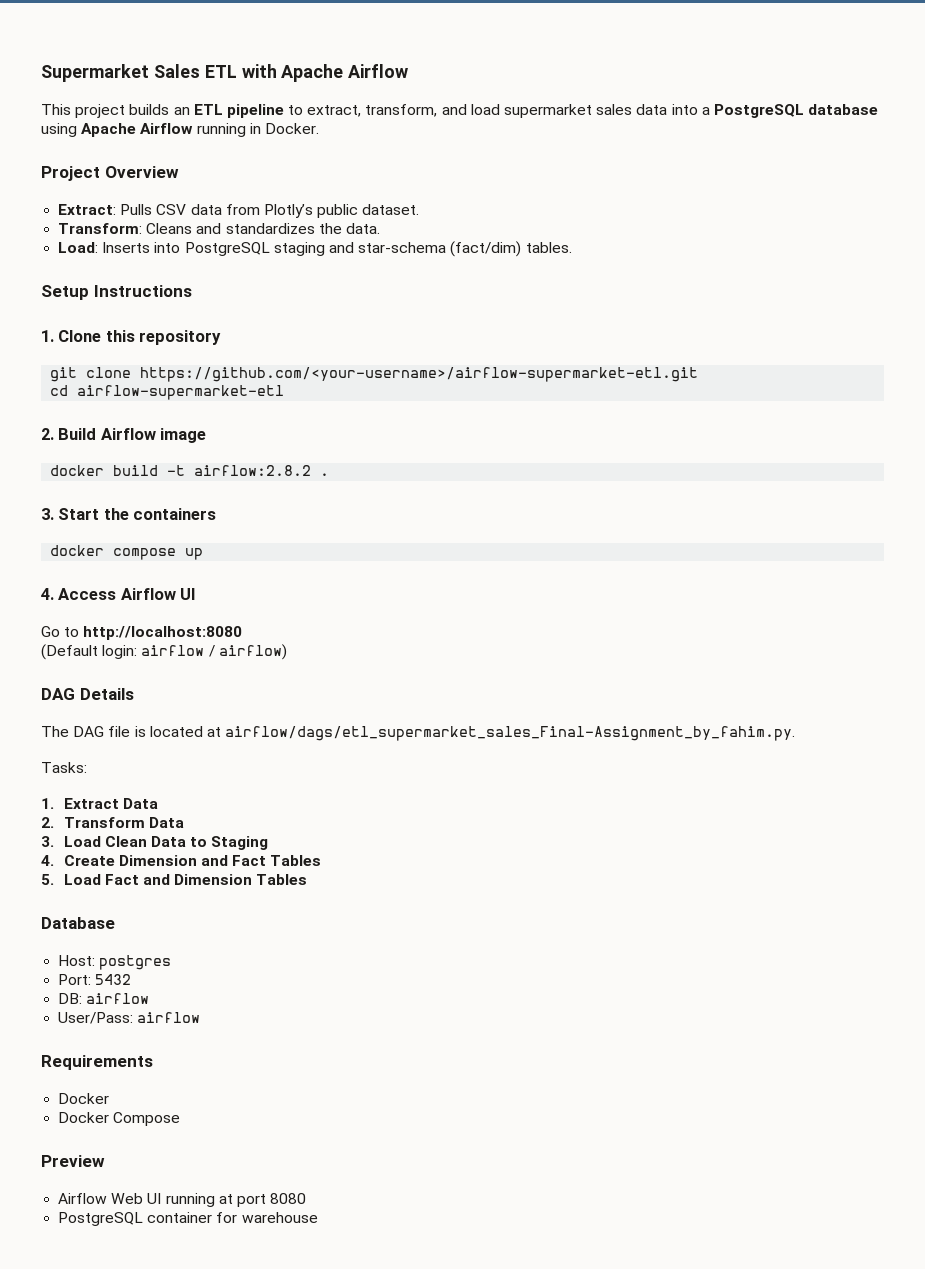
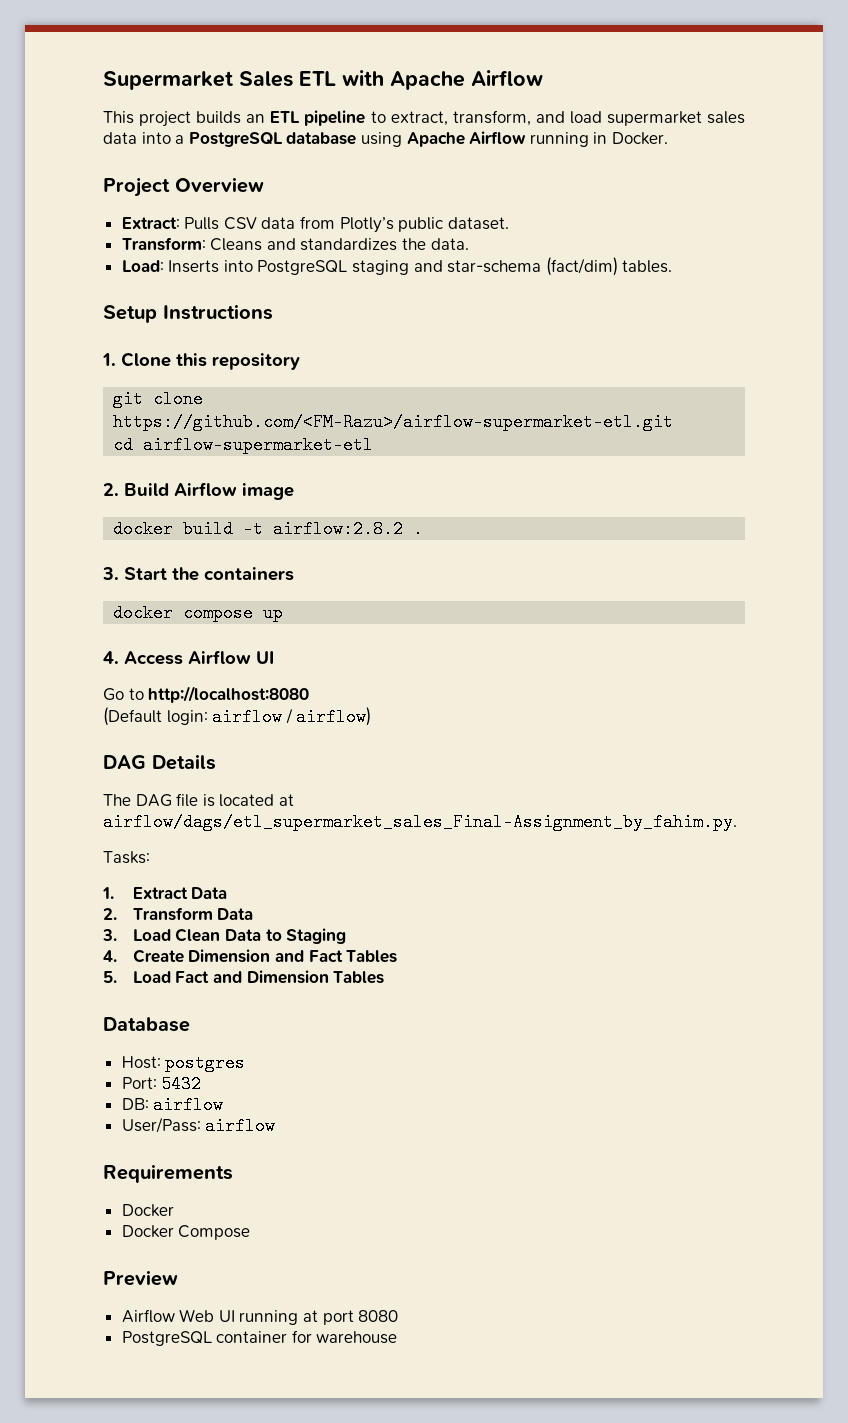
- git clone https://github.com/<your-username>/airflow-supermarket-etl.git
+ git clone https://github.com/<FM-Razu>/airflow-supermarket-etl.git

